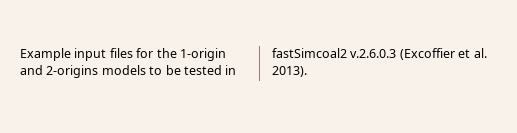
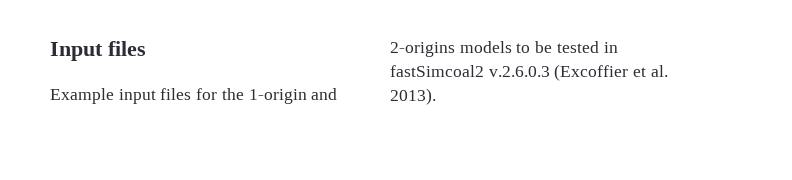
+ Input files

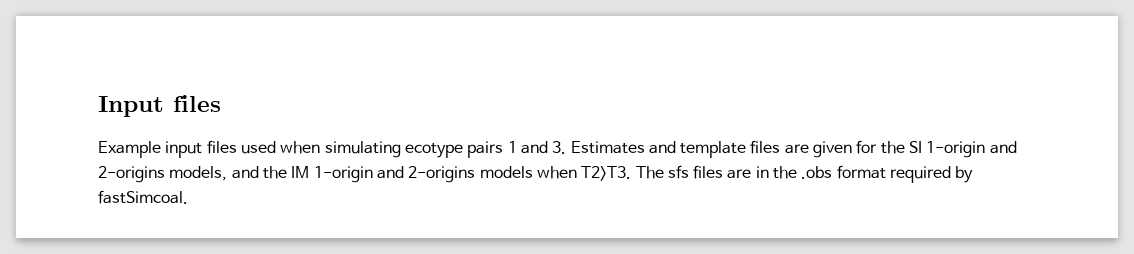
- Example input files for the 1-origin and 2-origins models to be tested in fastSimcoal2 v.2.6.0.3 (Excoffier et al. 2013).
+ Example input files used when simulating ecotype pairs 1 and 3. Estimates and template files are given for the SI 1-origin and 2-origins models, and the IM 1-origin and 2-origins models when T2>T3. The sfs files are in the .obs format required by fastSimcoal.

